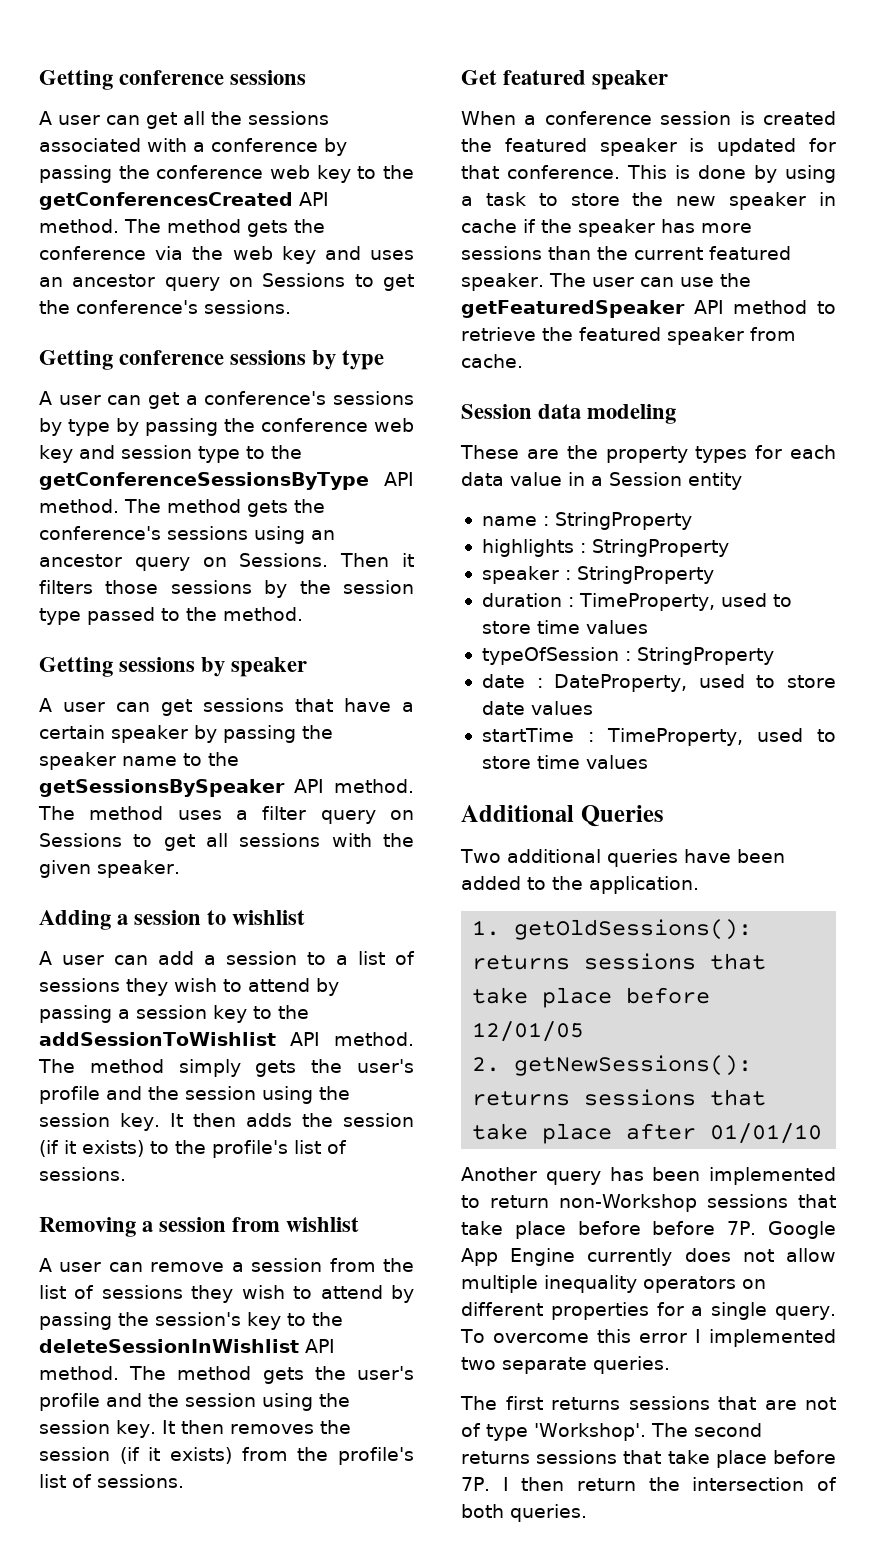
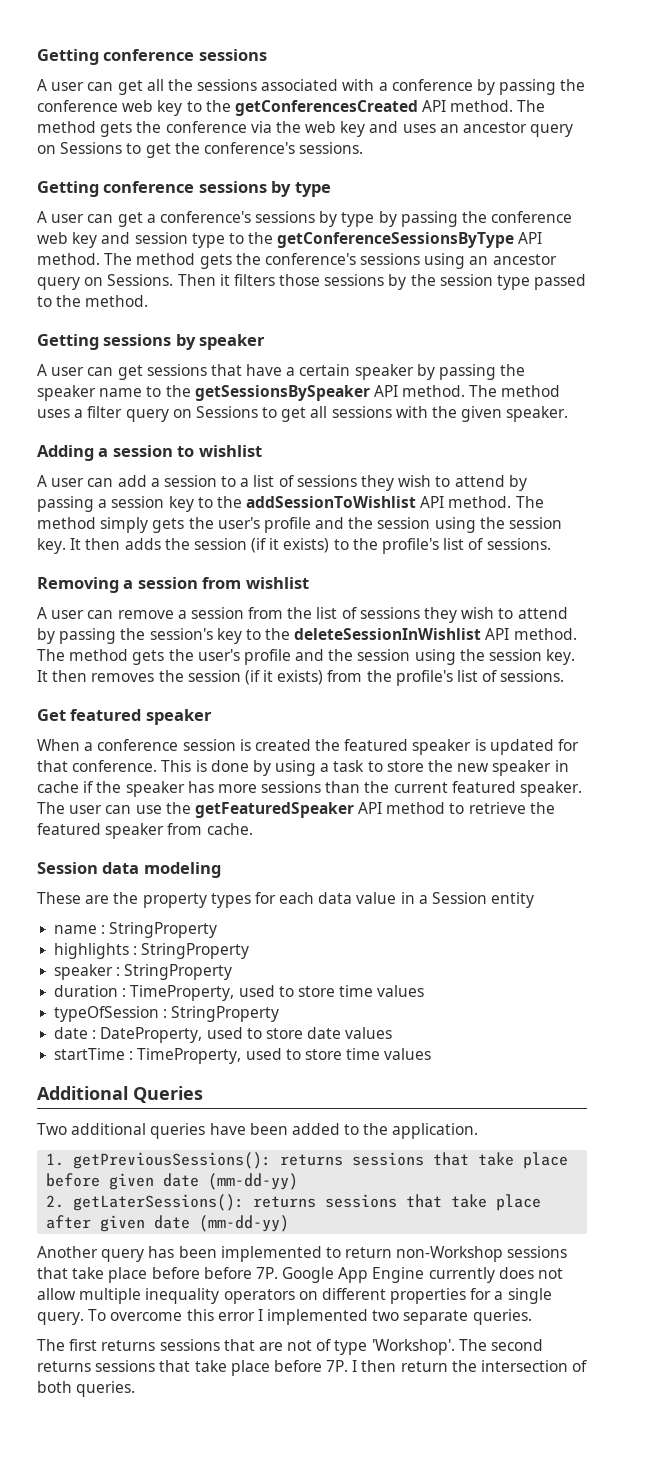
- 1. getOldSessions(): returns sessions that take place before 12/01/05
+ 1. getPreviousSessions(): returns sessions that take place before given date (mm-dd-yy)
- 2. getNewSessions(): returns sessions that take place after 01/01/10
+ 2. getLaterSessions(): returns sessions that take place after given date (mm-dd-yy)

